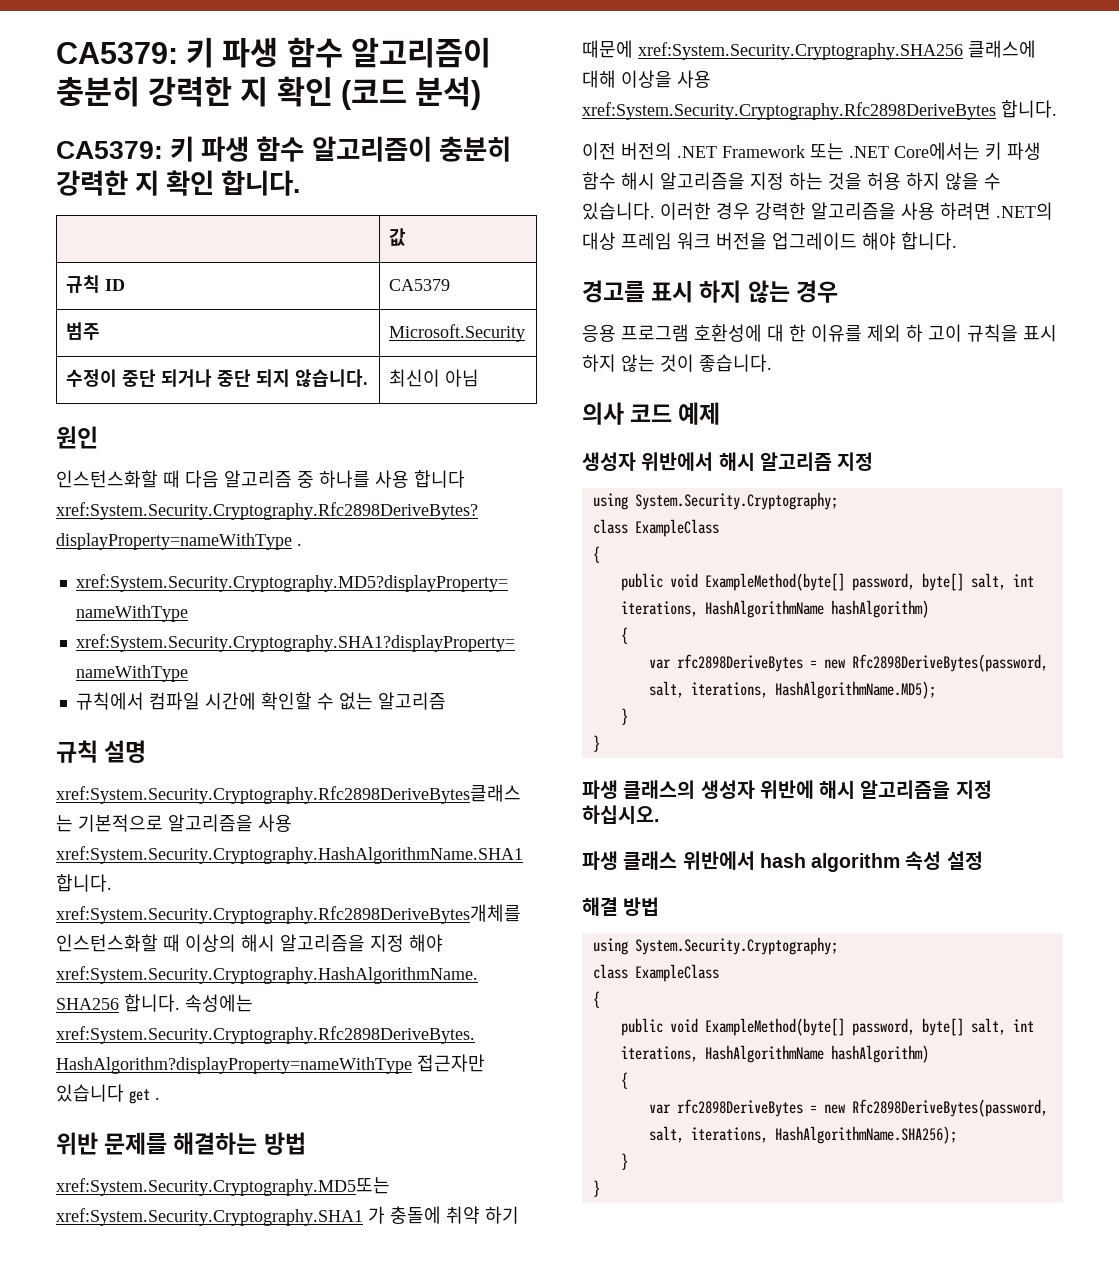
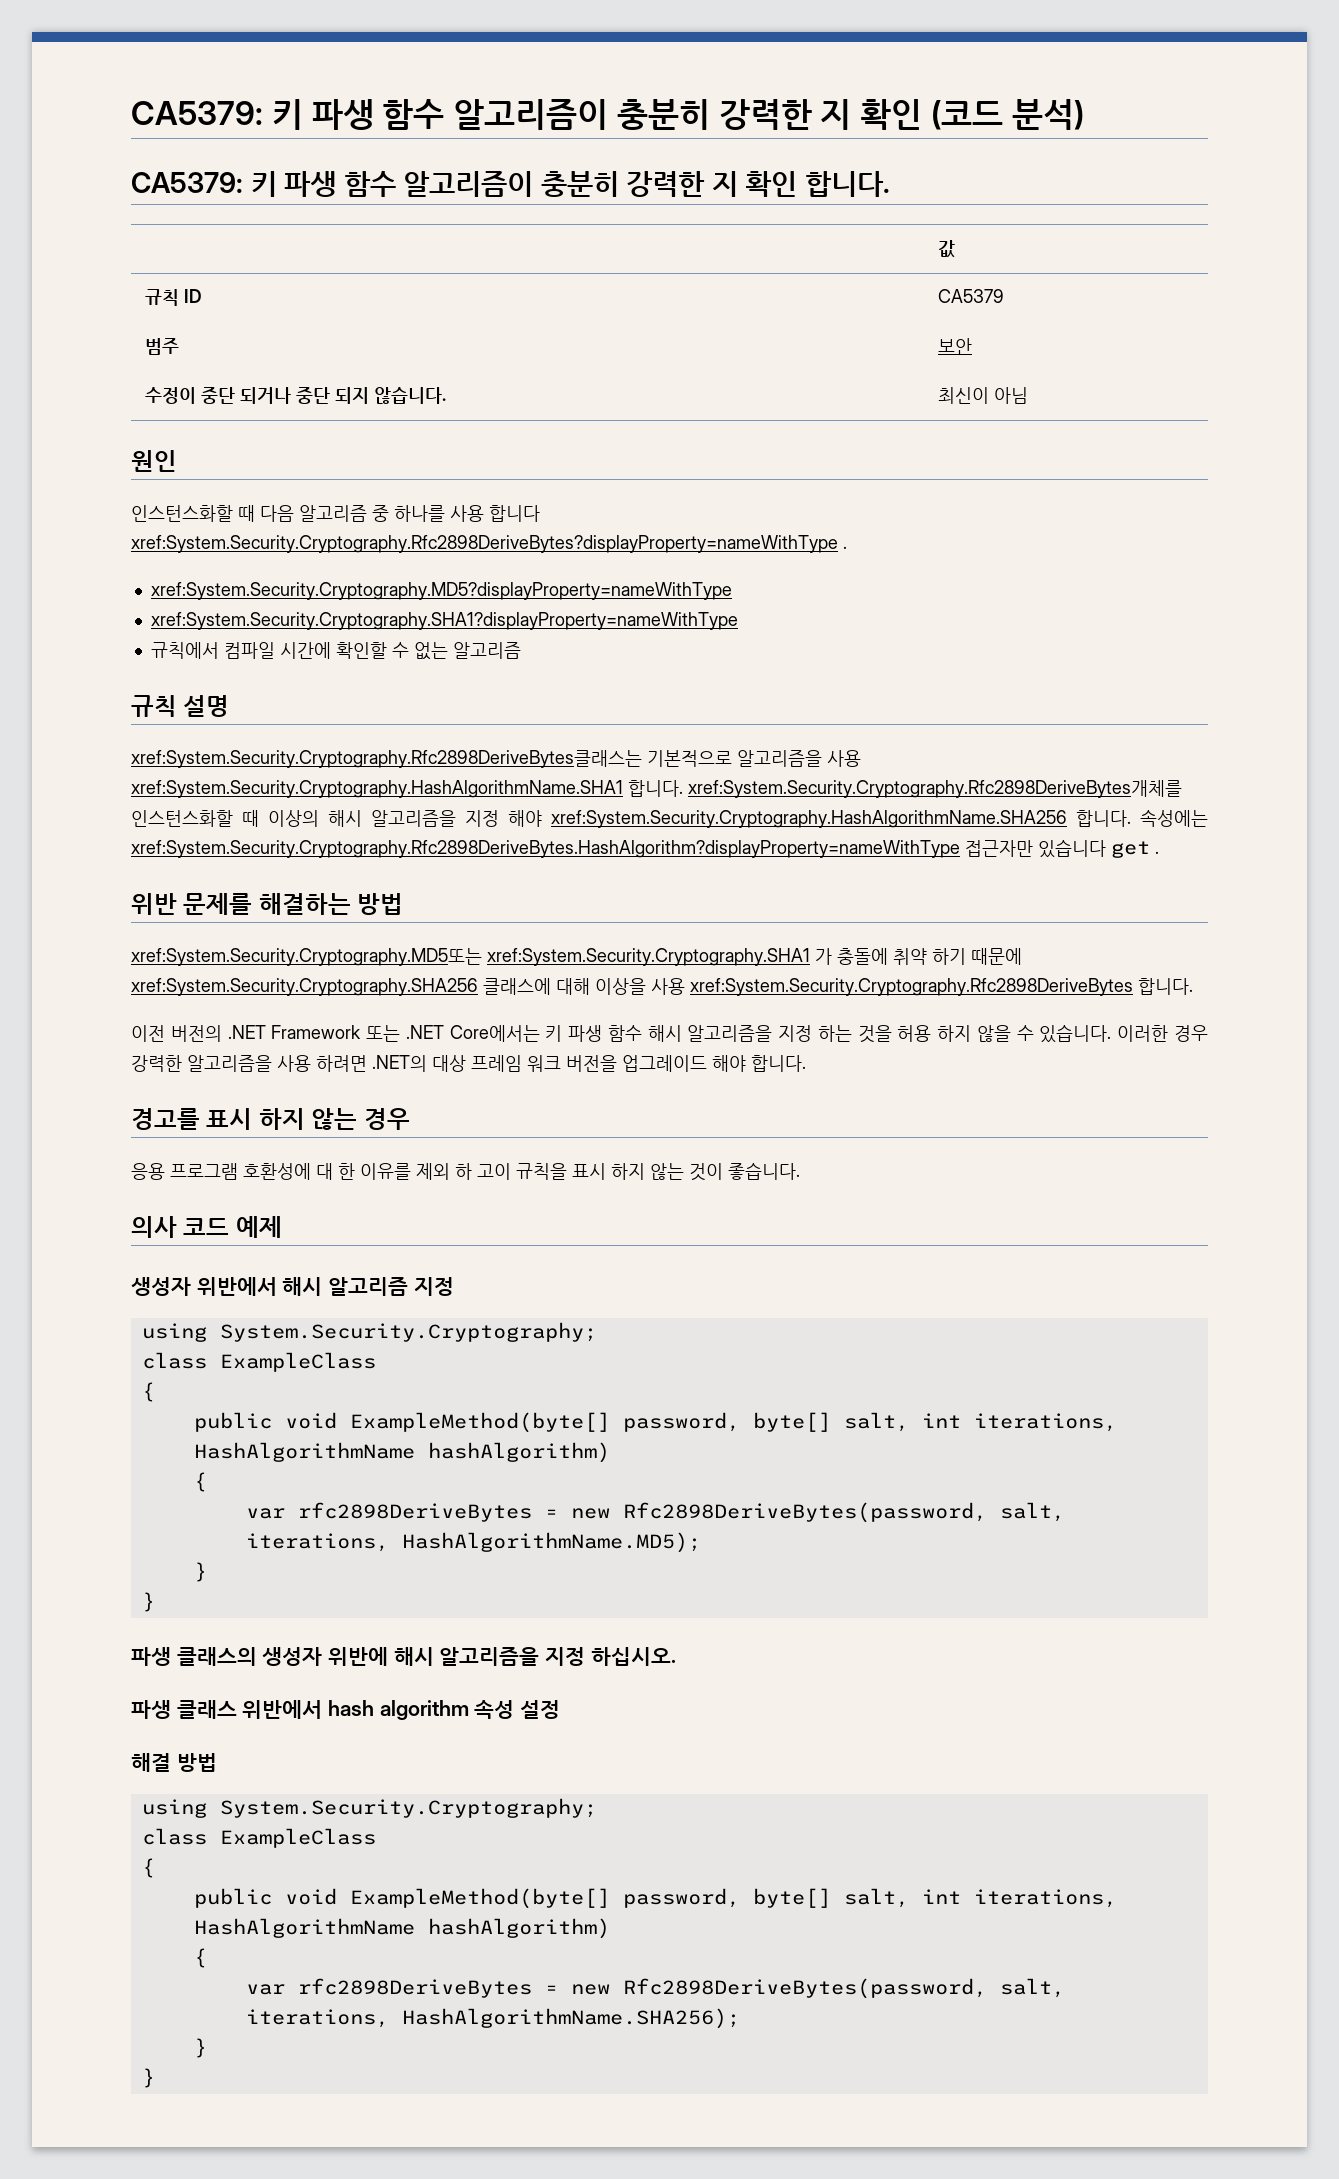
- 범주 | Microsoft.Security
+ 범주 | 보안

